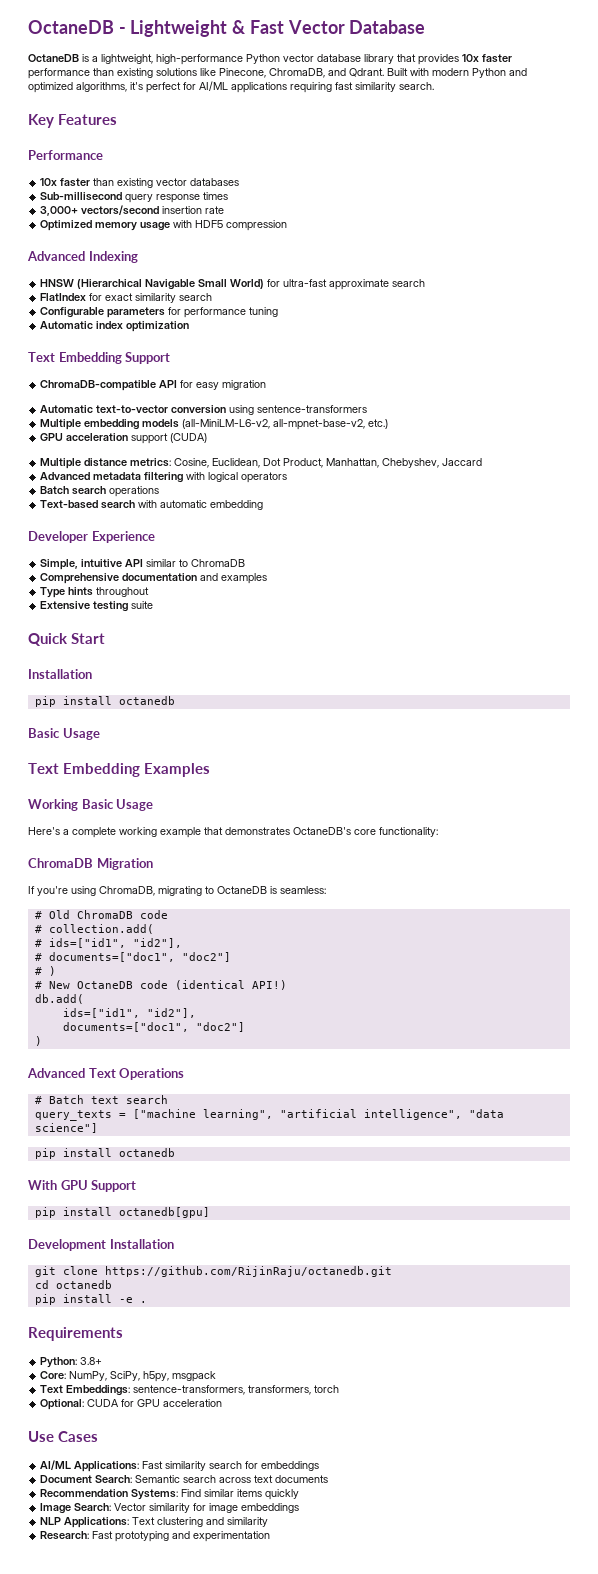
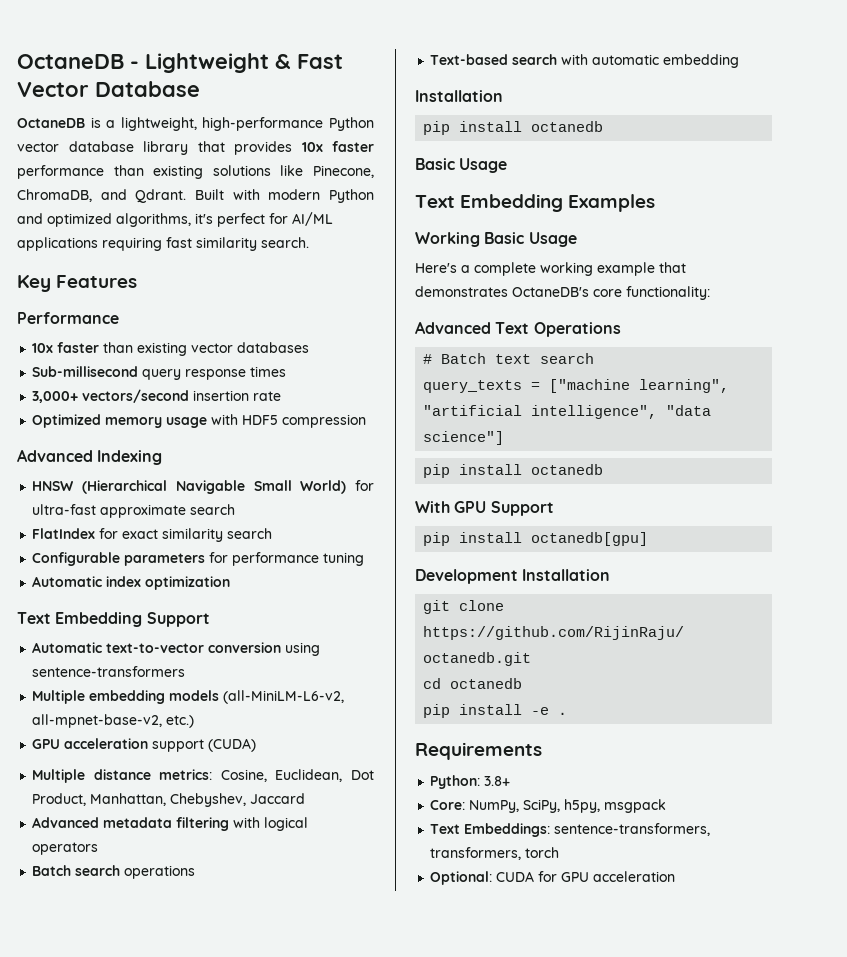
- ChromaDB-compatible API for easy migration
- Developer Experience
- Simple, intuitive API similar to ChromaDB
- Comprehensive documentation and examples
- Type hints throughout
- Extensive testing suite
- Quick Start
- ChromaDB Migration
- If you're using ChromaDB, migrating to OctaneDB is seamless:
- # Old ChromaDB code
- # collection.add(
- # ids=["id1", "id2"],
- # documents=["doc1", "doc2"]
- # )
- # New OctaneDB code (identical API!)
- db.add(
- ids=["id1", "id2"],
- documents=["doc1", "doc2"]
- )
- Use Cases
- AI/ML Applications: Fast similarity search for embeddings
- Document Search: Semantic search across text documents
- Recommendation Systems: Find similar items quickly
- Image Search: Vector similarity for image embeddings
- NLP Applications: Text clustering and similarity
- Research: Fast prototyping and experimentation

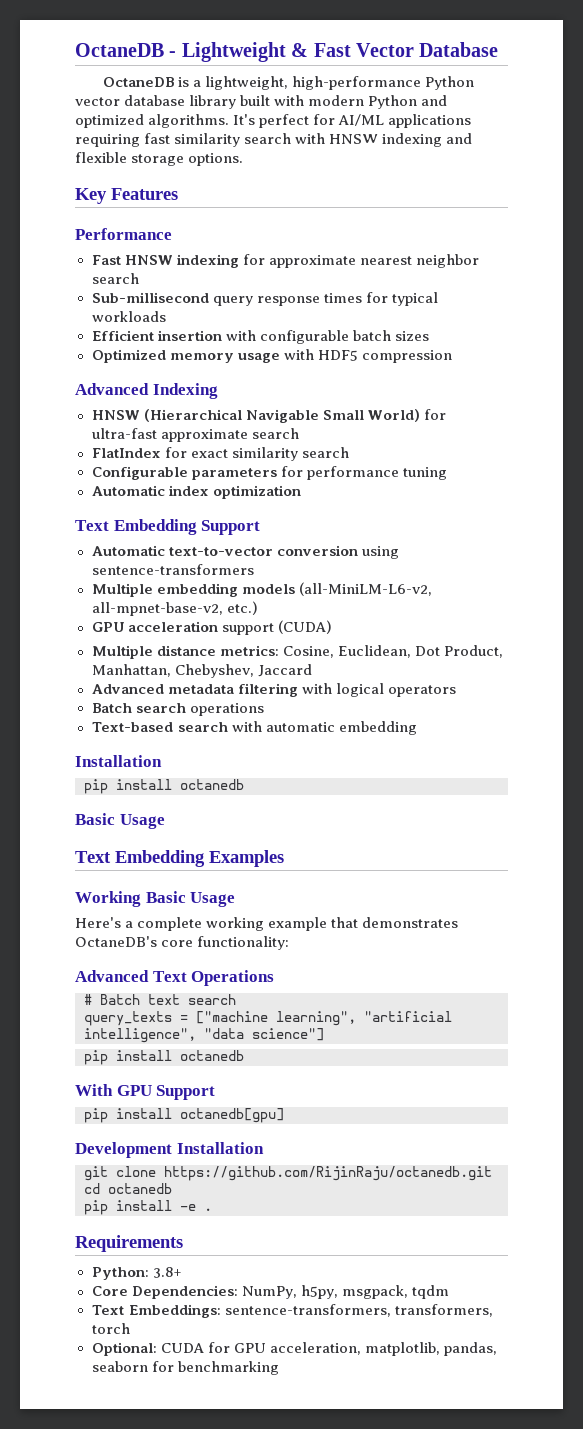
- OctaneDB is a lightweight, high-performance Python vector database library that provides 10x faster performance than existing solutions like Pinecone, ChromaDB, and Qdrant. Built with modern Python and optimized algorithms, it's perfect for AI/ML applications requiring fast similarity search.
+ OctaneDB is a lightweight, high-performance Python vector database library built with modern Python and optimized algorithms. It's perfect for AI/ML applications requiring fast similarity search with HNSW indexing and flexible storage options.
  Key Features
  Performance
- 10x faster than existing vector databases
- Sub-millisecond query response times
- 3,000+ vectors/second insertion rate
+ Fast HNSW indexing for approximate nearest neighbor search
+ Sub-millisecond query response times for typical workloads
+ Efficient insertion with configurable batch sizes
- Core: NumPy, SciPy, h5py, msgpack
+ Core Dependencies: NumPy, h5py, msgpack, tqdm
- Optional: CUDA for GPU acceleration
+ Optional: CUDA for GPU acceleration, matplotlib, pandas, seaborn for benchmarking

